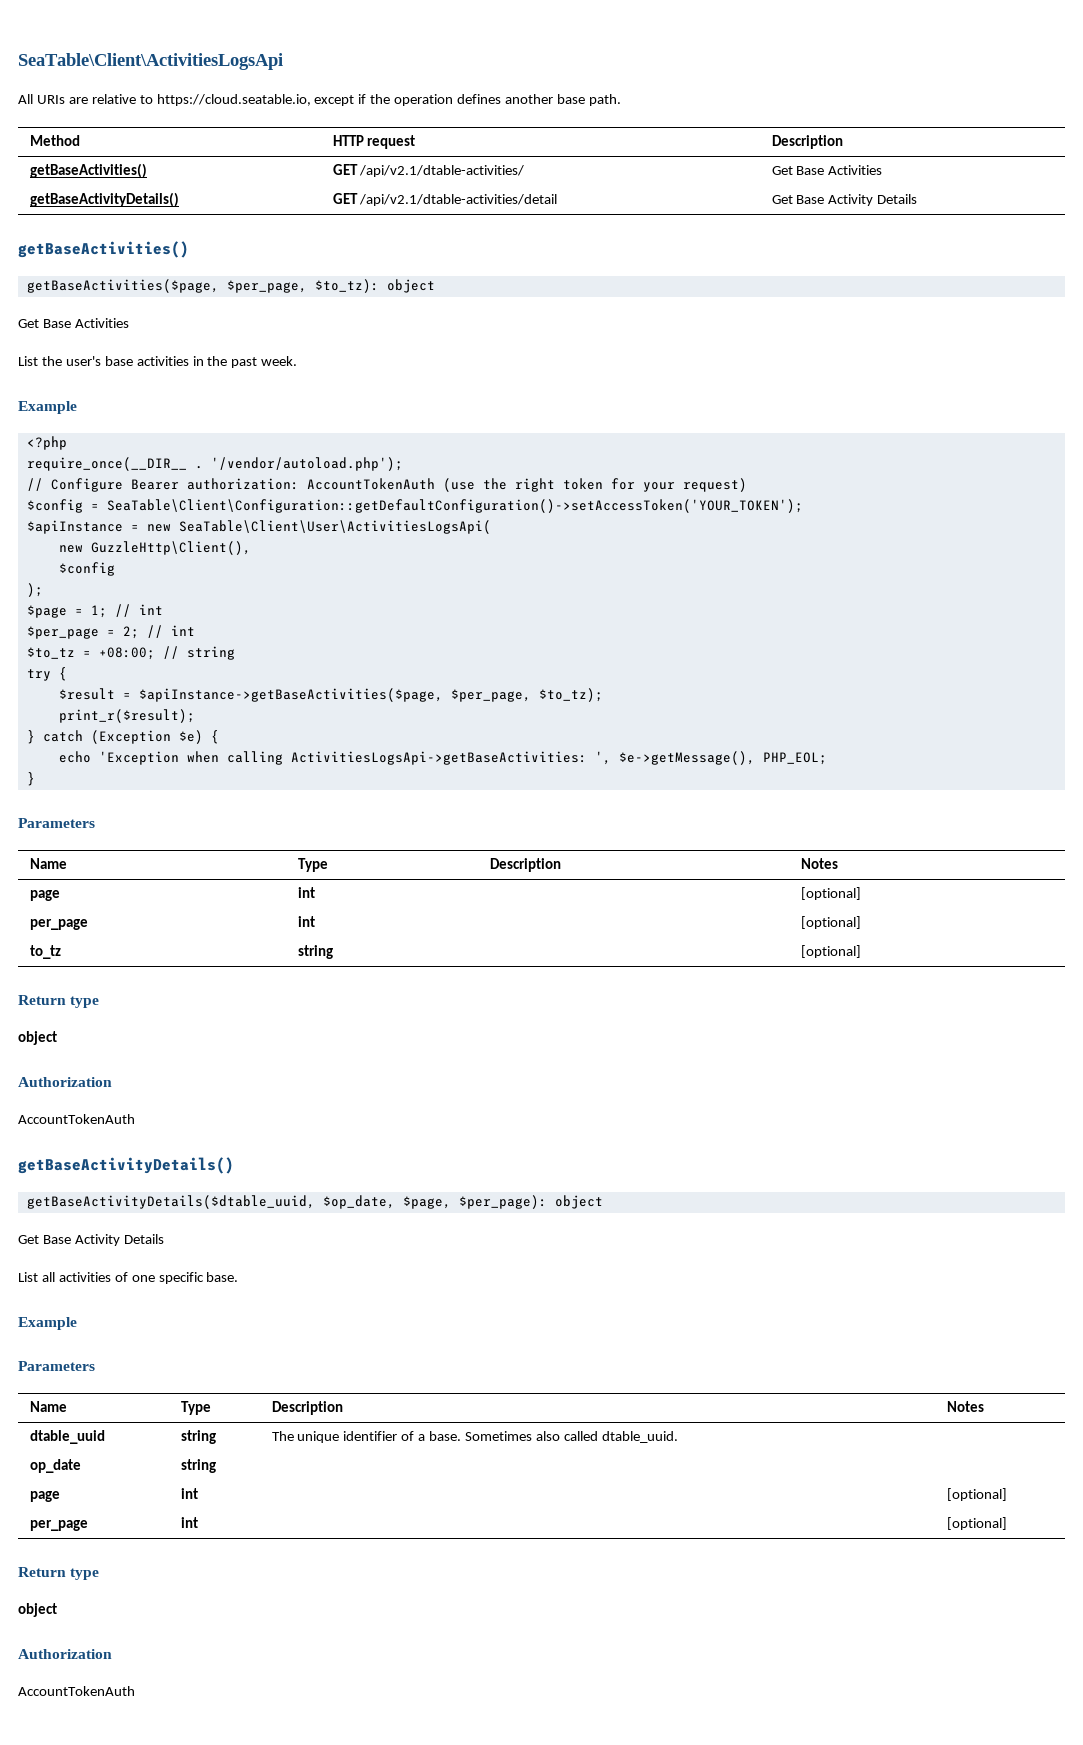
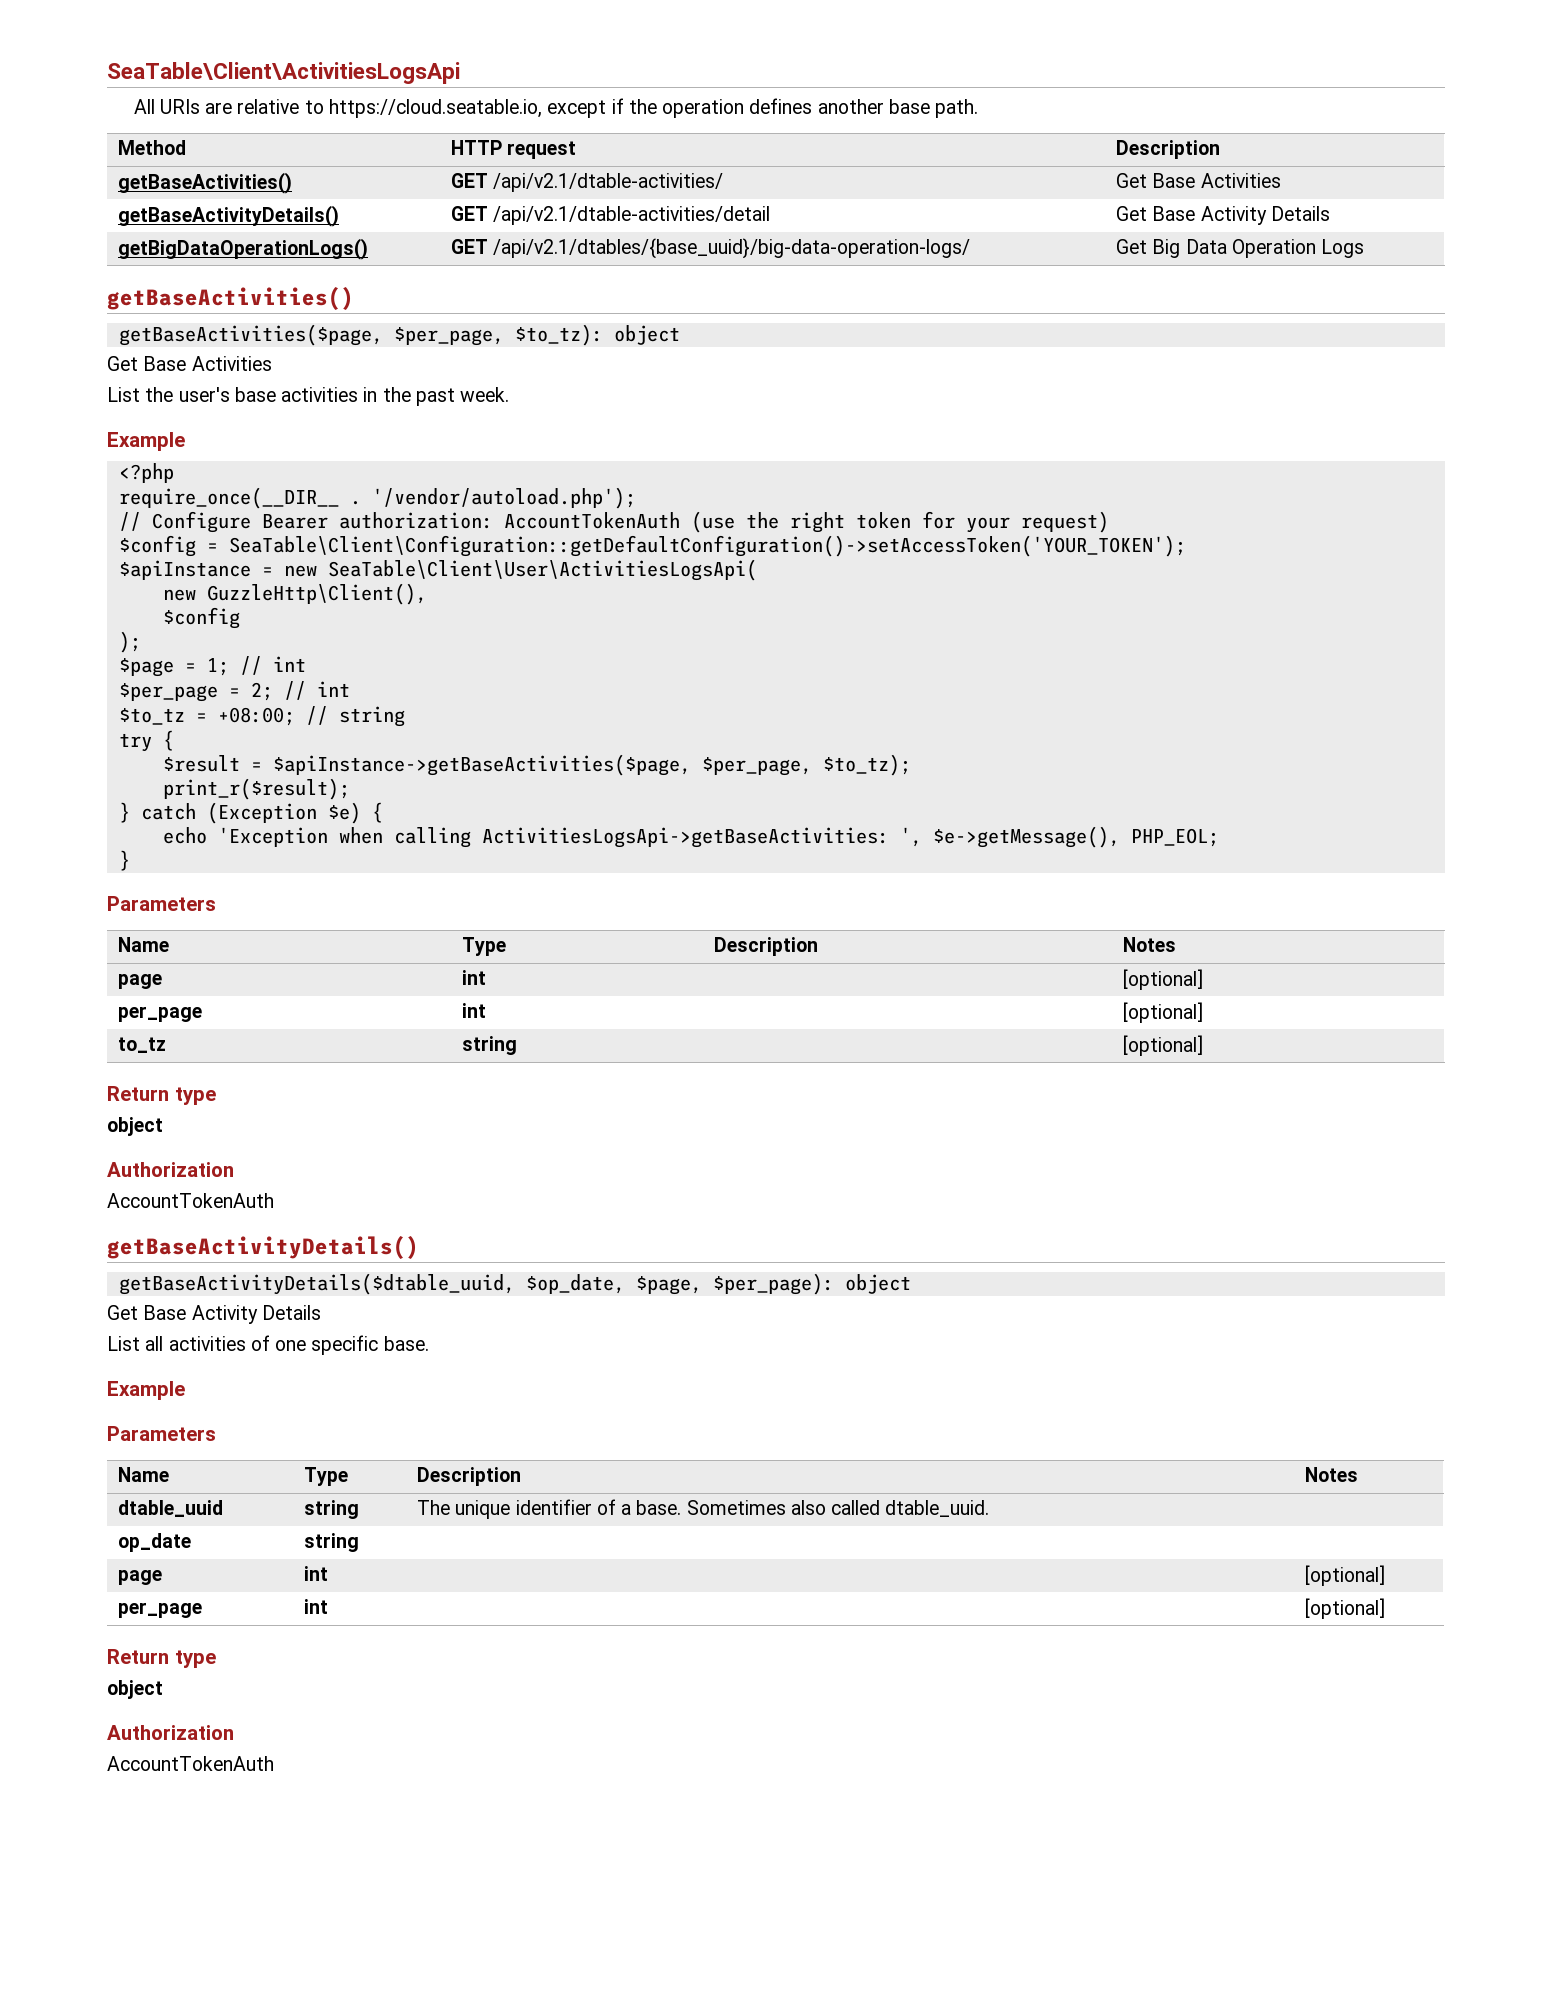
+ getBigDataOperationLogs() | GET /api/v2.1/dtables/{base_uuid}/big-data-operation-logs/ | Get Big Data Operation Logs

